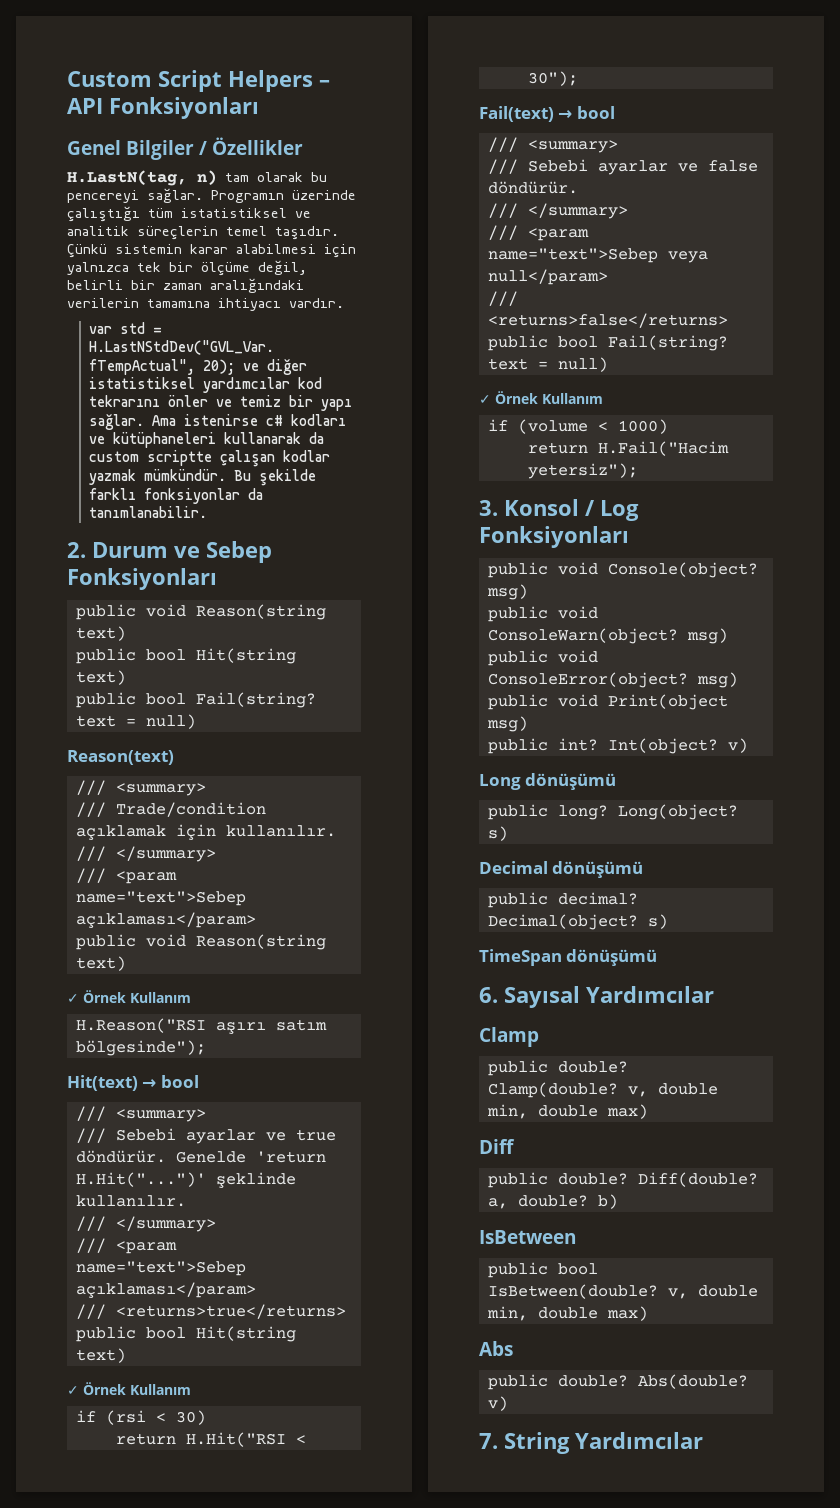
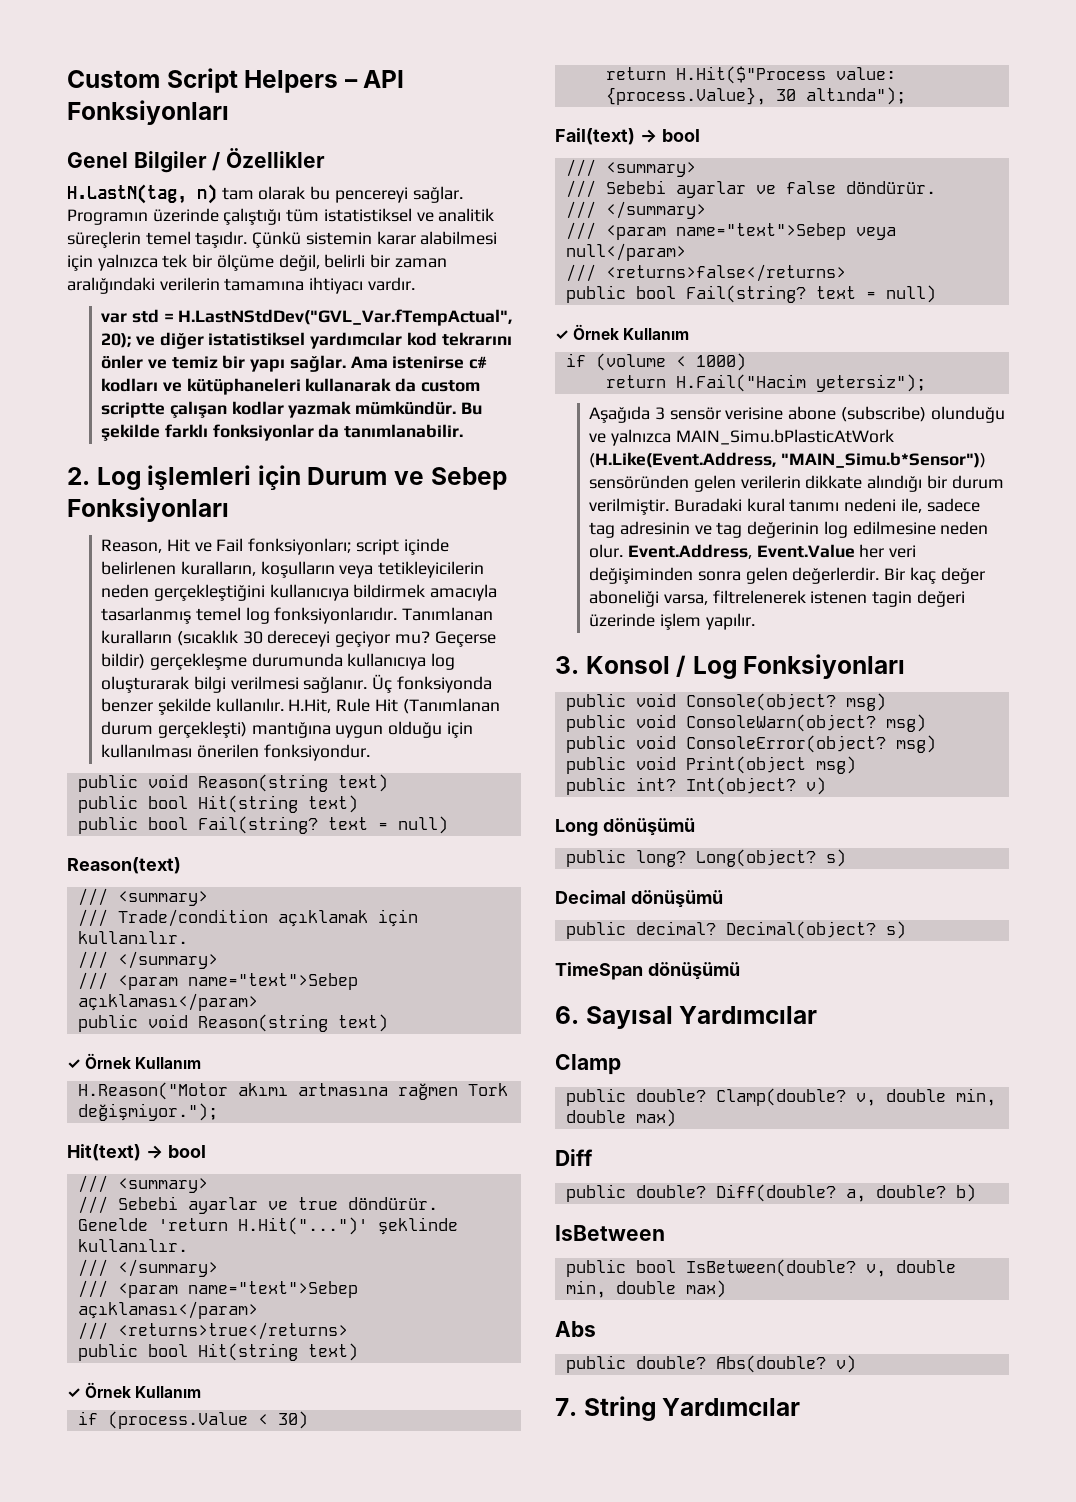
- 2. Durum ve Sebep Fonksiyonları
+ 2. Log işlemleri için Durum ve Sebep Fonksiyonları
+ Reason, Hit ve Fail fonksiyonları; script içinde belirlenen kuralların, koşulların veya tetikleyicilerin neden gerçekleştiğini kullanıcıya bildirmek amacıyla tasarlanmış temel log fonksiyonlarıdır. Tanımlanan kuralların (sıcaklık 30 dereceyi geçiyor mu? Geçerse bildir) gerçekleşme durumunda kullanıcıya log oluşturarak bilgi verilmesi sağlanır. Üç fonksiyonda benzer şekilde kullanılır. H.Hit, Rule Hit (Tanımlanan durum gerçekleşti) mantığına uygun olduğu için kullanılması önerilen fonksiyondur.
- H.Reason("RSI aşırı satım bölgesinde");
+ H.Reason("Motor akımı artmasına rağmen Tork değişmiyor.");
- if (rsi < 30)
+ if (process.Value < 30)
- return H.Hit("RSI < 30");
+ return H.Hit($"Process value: {process.Value}, 30 altında");
+ Aşağıda 3 sensör verisine abone (subscribe) olunduğu ve yalnızca MAIN_Simu.bPlasticAtWork (H.Like(Event.Address, "MAIN_Simu.b*Sensor")) sensöründen gelen verilerin dikkate alındığı bir durum verilmiştir. Buradaki kural tanımı nedeni ile, sadece tag adresinin ve tag değerinin log edilmesine neden olur. Event.Address, Event.Value her veri değişiminden sonra gelen değerlerdir. Bir kaç değer aboneliği varsa, filtrelenerek istenen tagin değeri üzerinde işlem yapılır.

